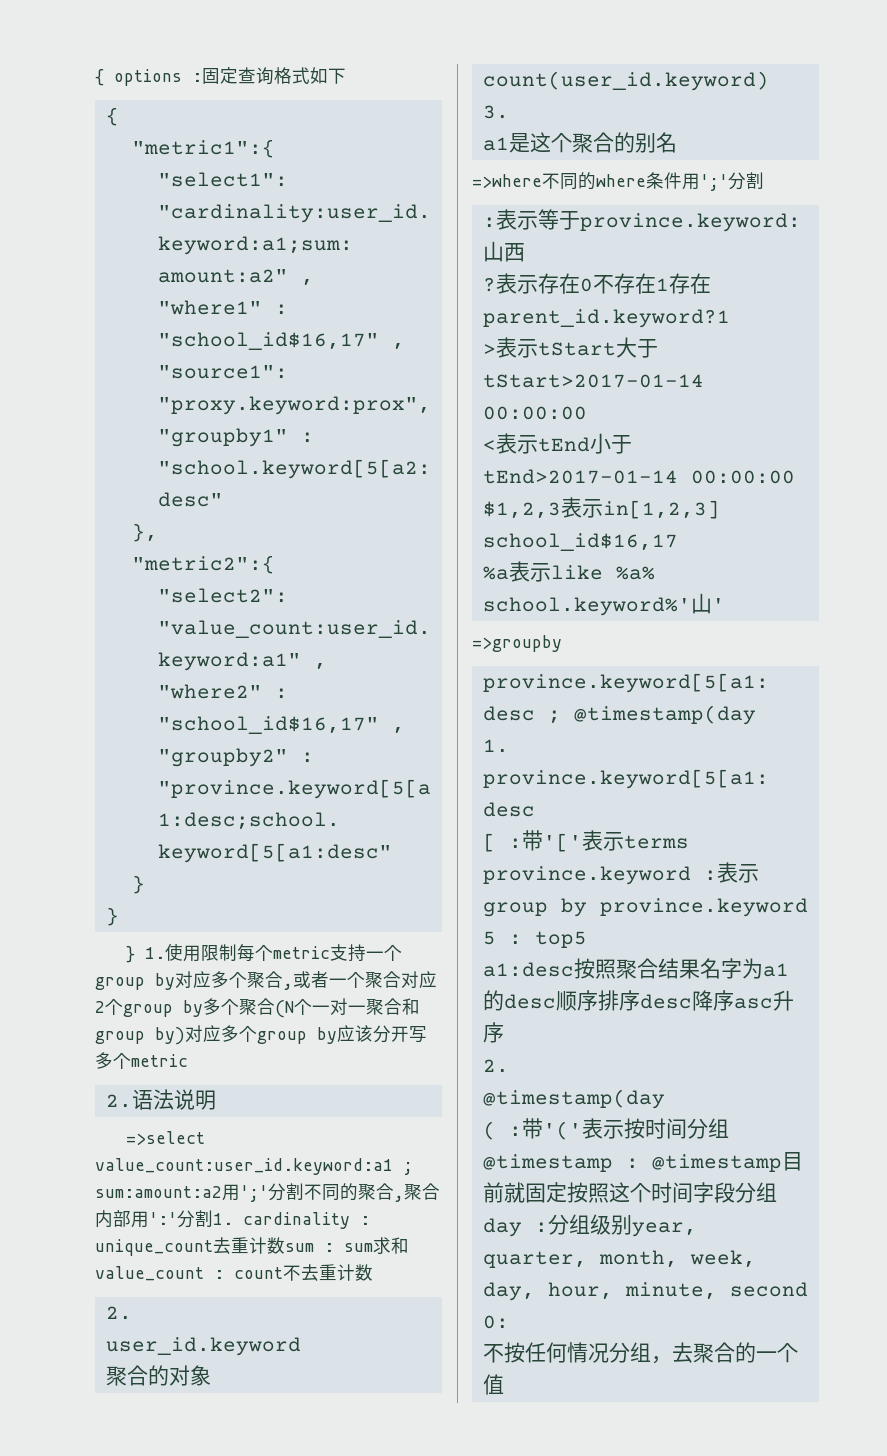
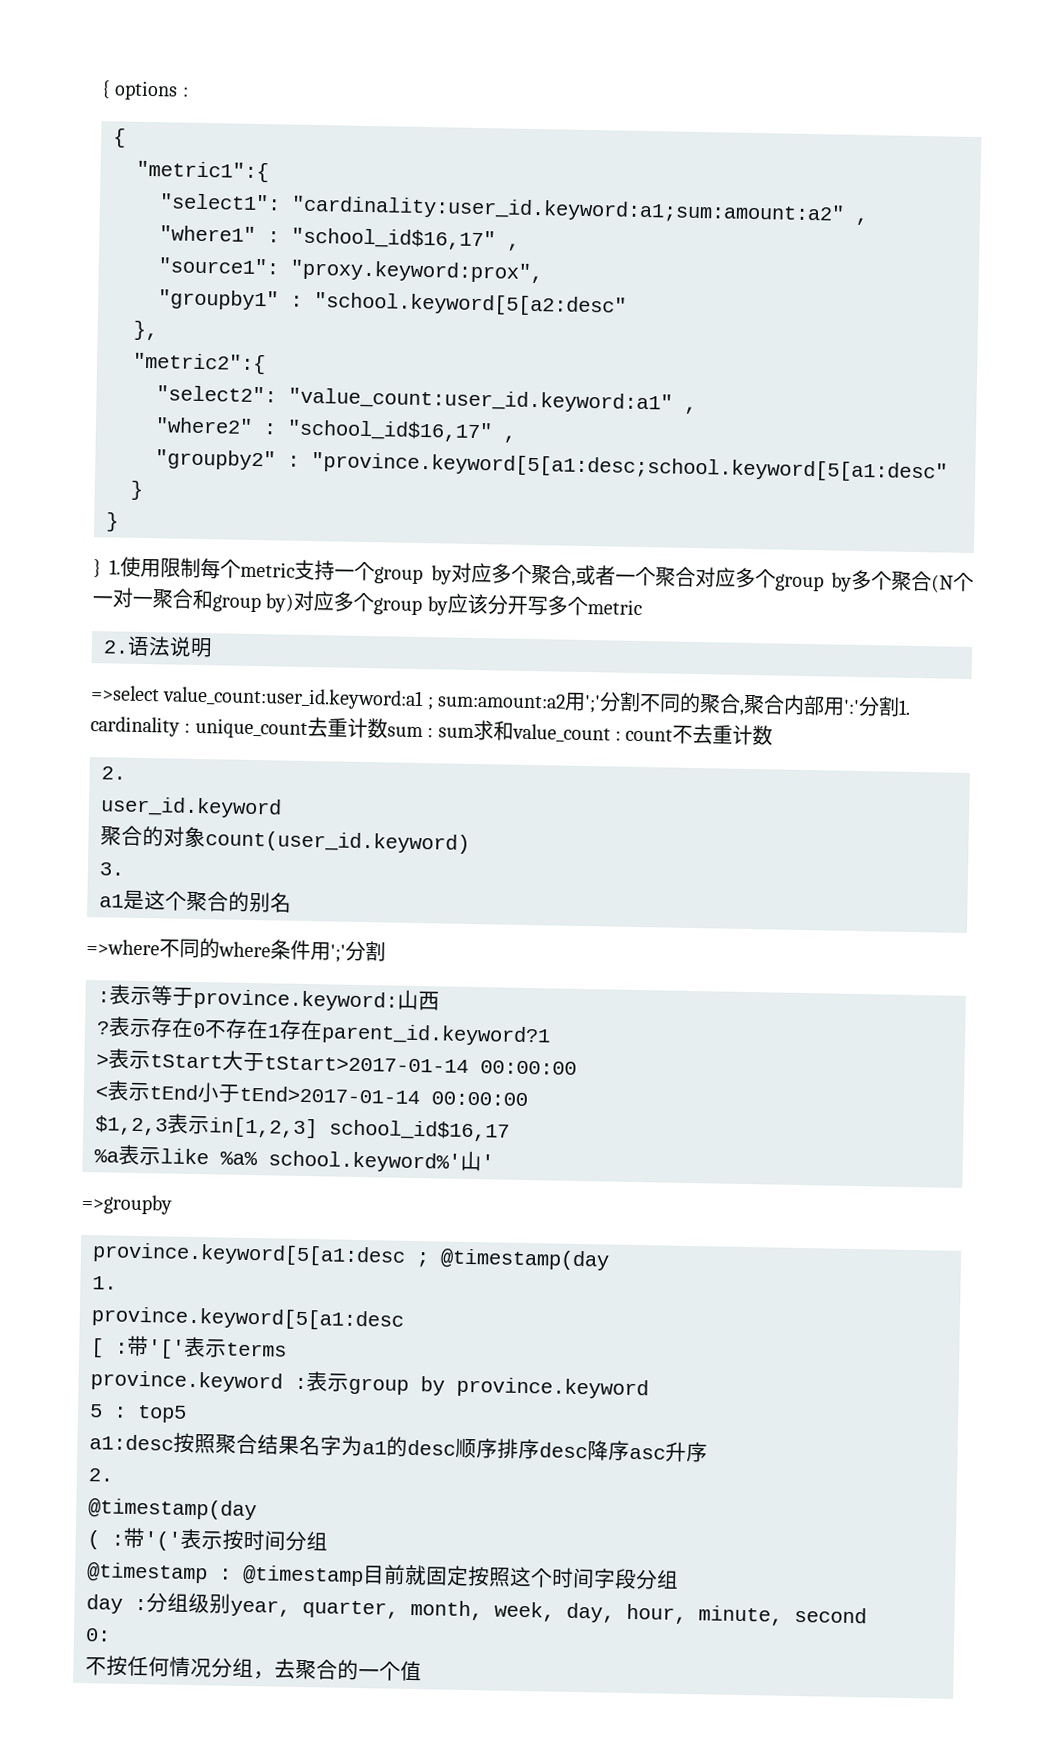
- { options :固定查询格式如下
+ { options :
- } 1.使用限制每个metric支持一个group by对应多个聚合,或者一个聚合对应2个group by多个聚合(N个一对一聚合和group by)对应多个group by应该分开写多个metric
+ } 1.使用限制每个metric支持一个group by对应多个聚合,或者一个聚合对应多个group by多个聚合(N个一对一聚合和group by)对应多个group by应该分开写多个metric

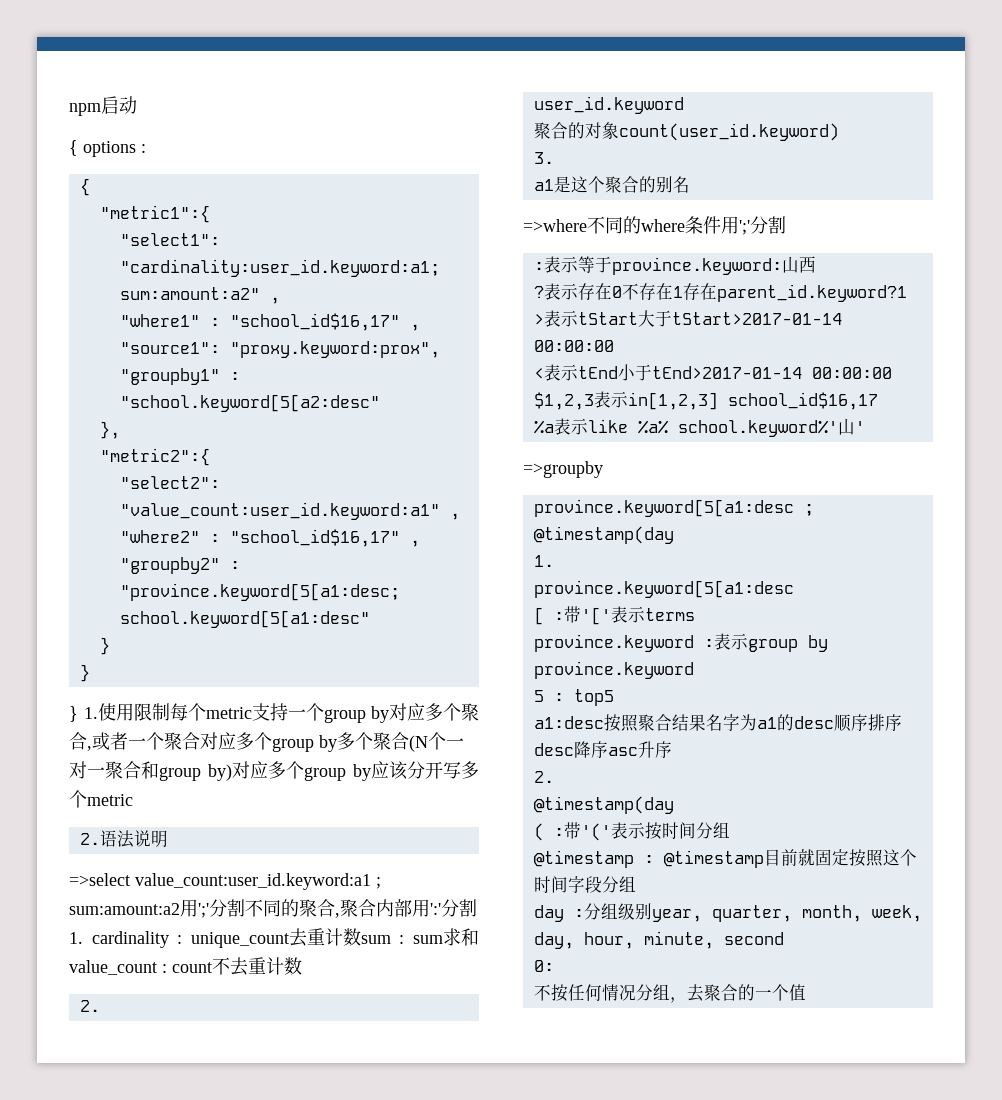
+ npm启动

